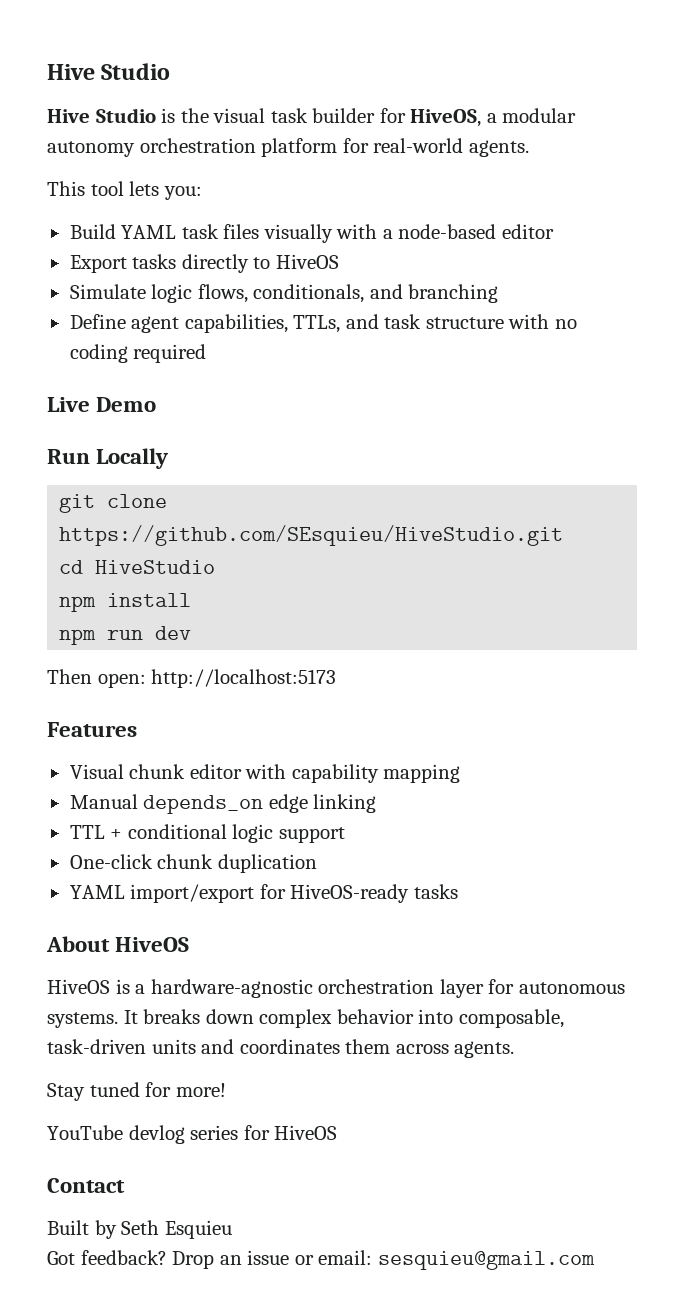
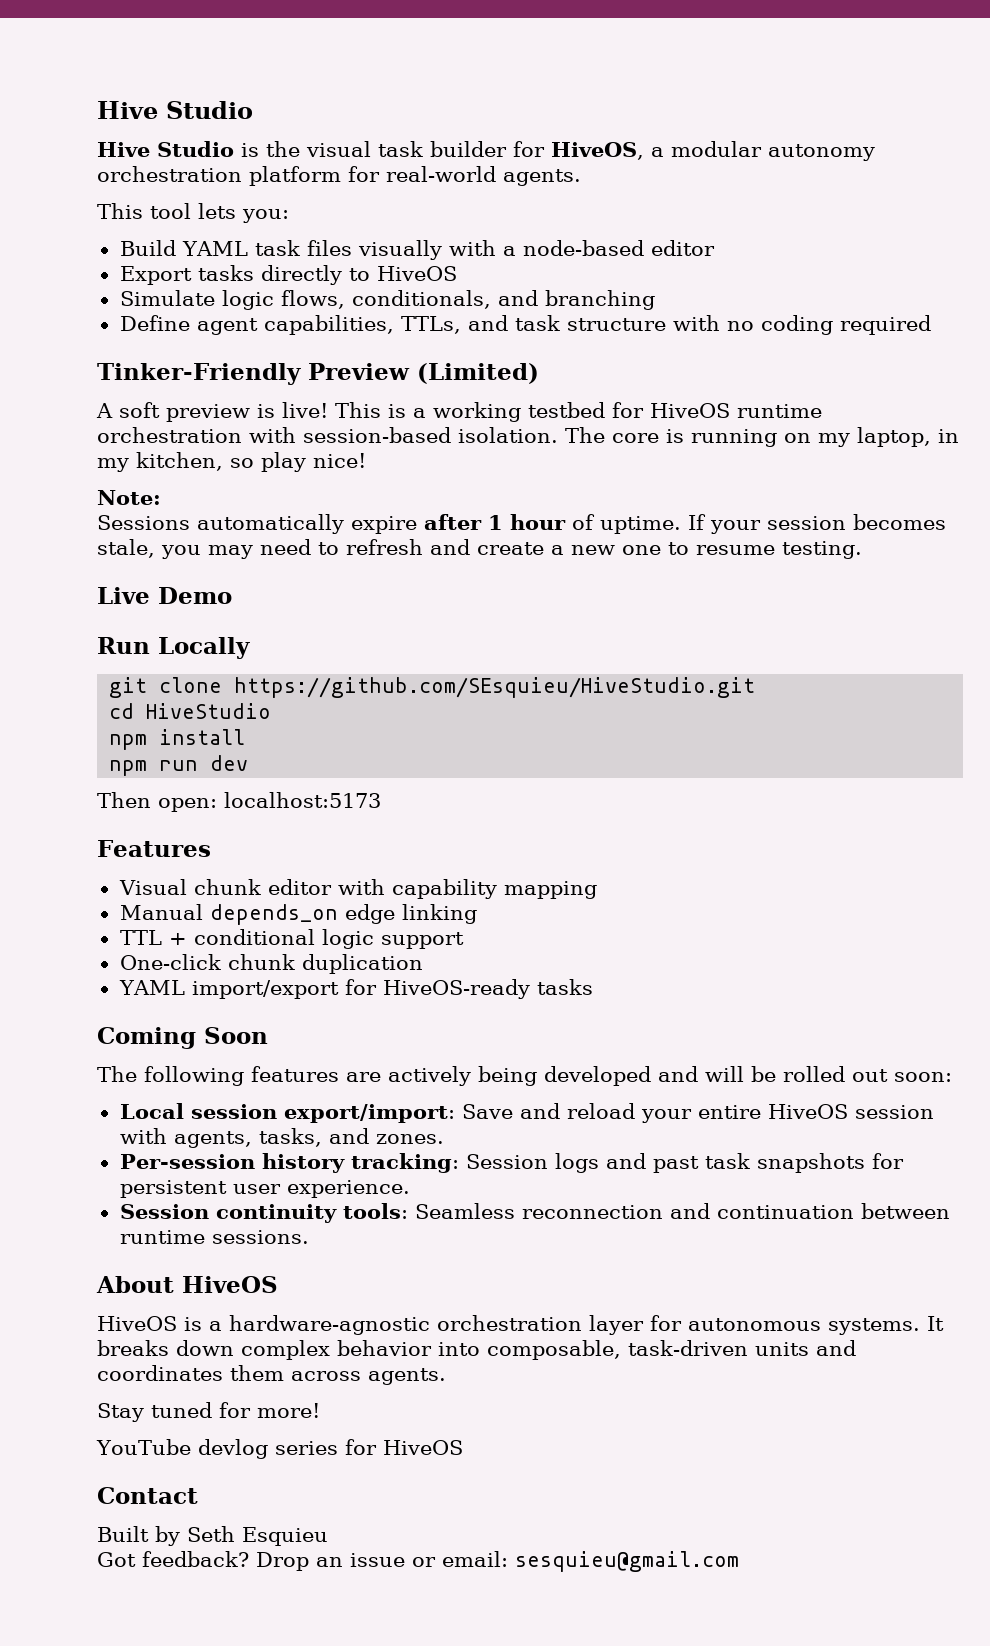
+ Tinker-Friendly Preview (Limited)
+ A soft preview is live! This is a working testbed for HiveOS runtime orchestration with session-based isolation. The core is running on my laptop, in my kitchen, so play nice!
+ Note:
+ Sessions automatically expire after 1 hour of uptime. If your session becomes stale, you may need to refresh and create a new one to resume testing.
- Then open: http://localhost:5173
+ Then open: localhost:5173
+ Coming Soon
+ The following features are actively being developed and will be rolled out soon:
+ Local session export/import: Save and reload your entire HiveOS session with agents, tasks, and zones.
+ Per-session history tracking: Session logs and past task snapshots for persistent user experience.
+ Session continuity tools: Seamless reconnection and continuation between runtime sessions.

